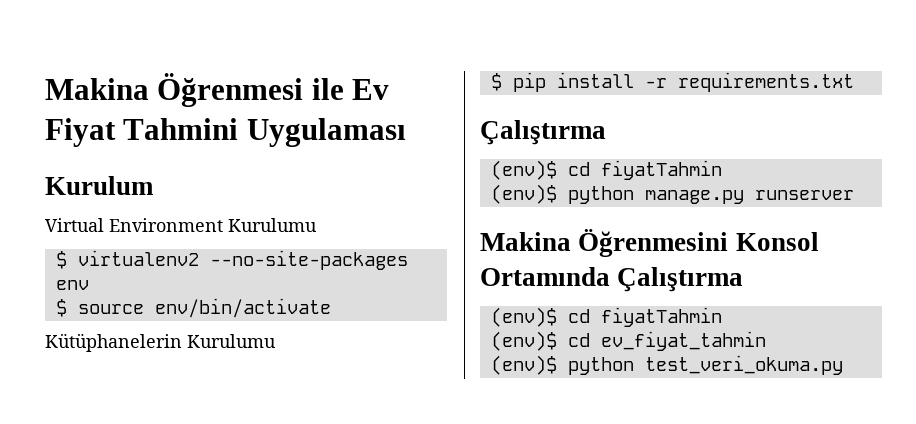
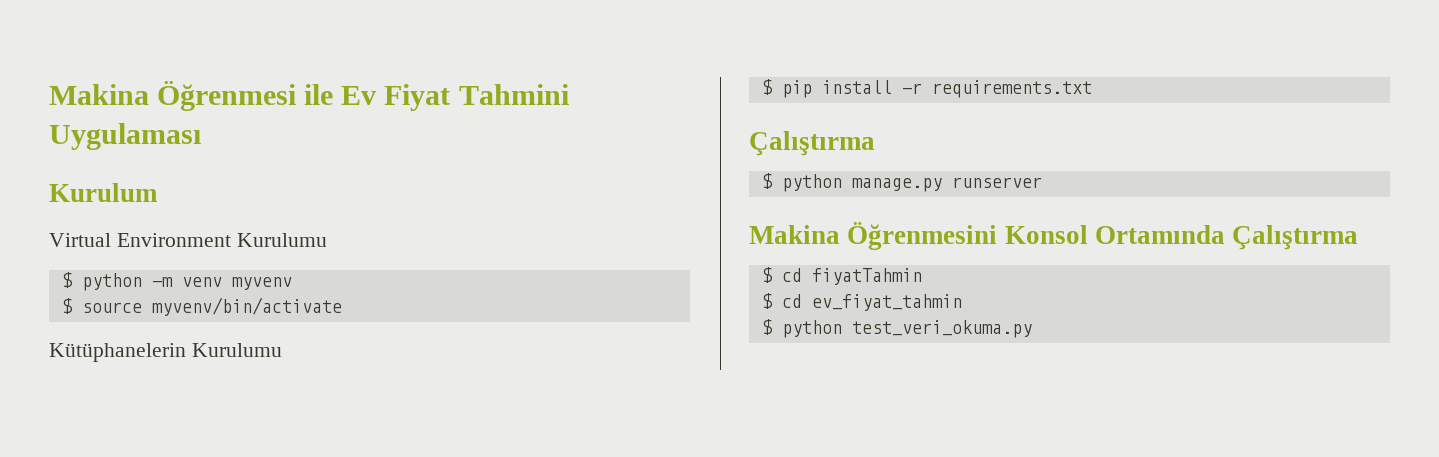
- $ virtualenv2 --no-site-packages env
+ $ python -m venv myvenv
- $ source env/bin/activate
+ $ source myvenv/bin/activate
  $ pip install -r requirements.txt
  Çalıştırma
- (env)$ cd fiyatTahmin
- (env)$ python manage.py runserver
+ $ python manage.py runserver
  Makina Öğrenmesini Konsol Ortamında Çalıştırma
- (env)$ cd fiyatTahmin
- (env)$ cd ev_fiyat_tahmin
+ $ cd fiyatTahmin
+ $ cd ev_fiyat_tahmin
- (env)$ python test_veri_okuma.py
+ $ python test_veri_okuma.py

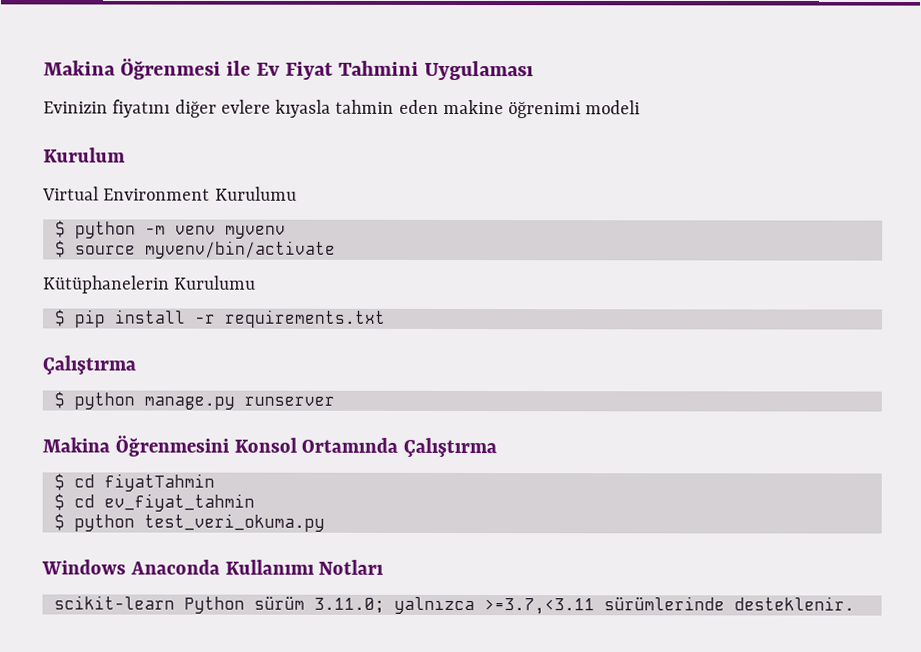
+ Evinizin fiyatını diğer evlere kıyasla tahmin eden makine öğrenimi modeli
+ Windows Anaconda Kullanımı Notları
+ scikit-learn Python sürüm 3.11.0; yalnızca >=3.7,<3.11 sürümlerinde desteklenir.

